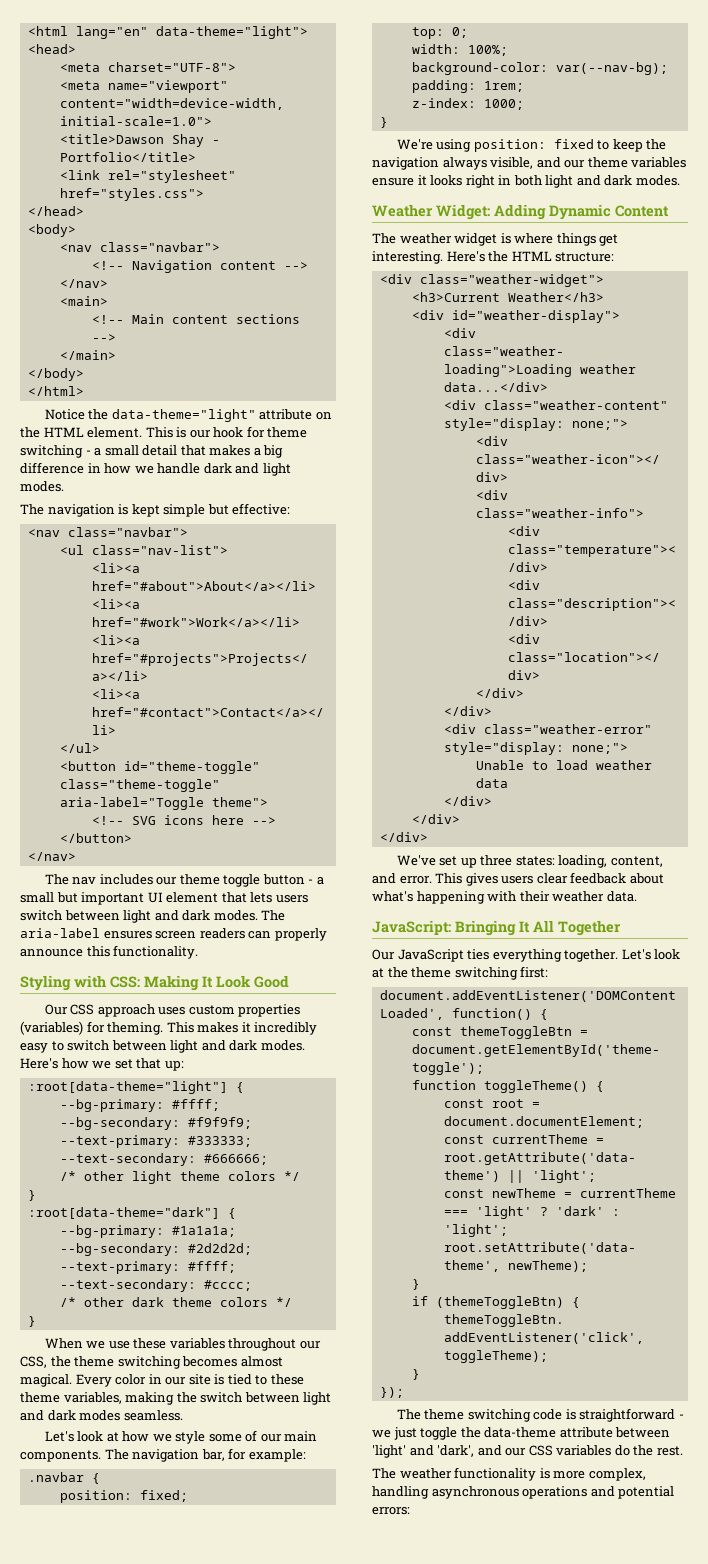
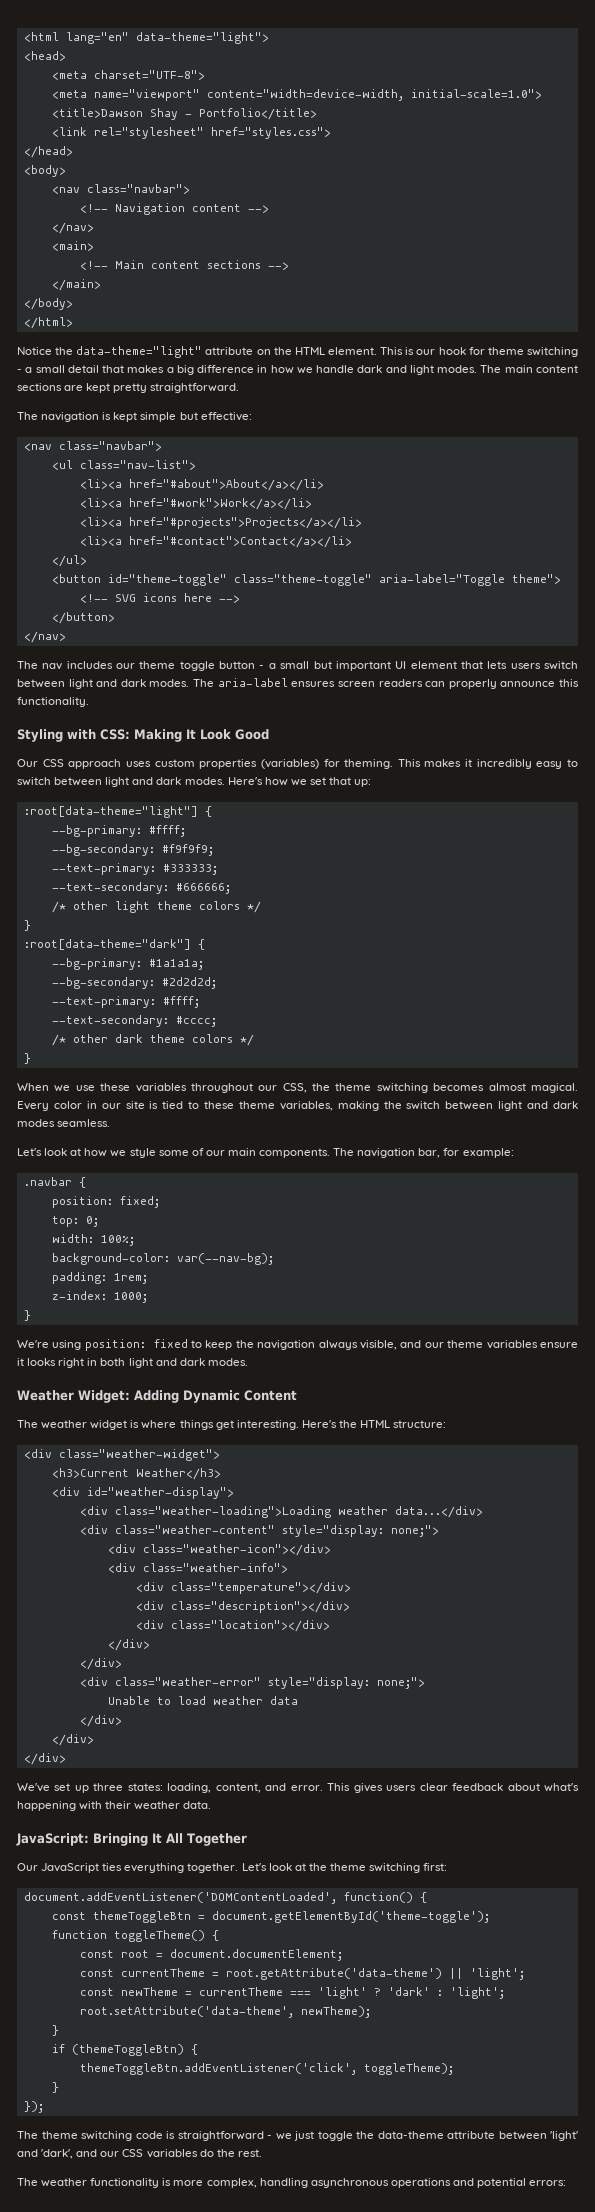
+ The main content sections are kept pretty straightforward.

